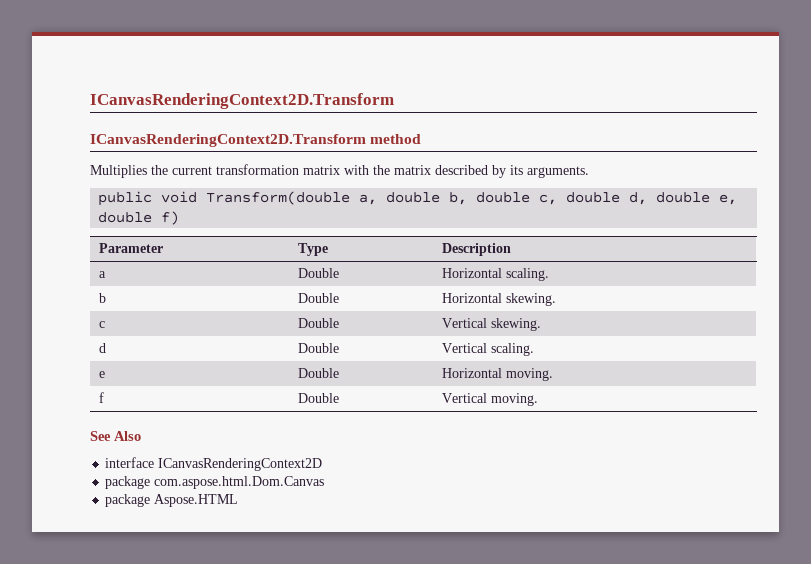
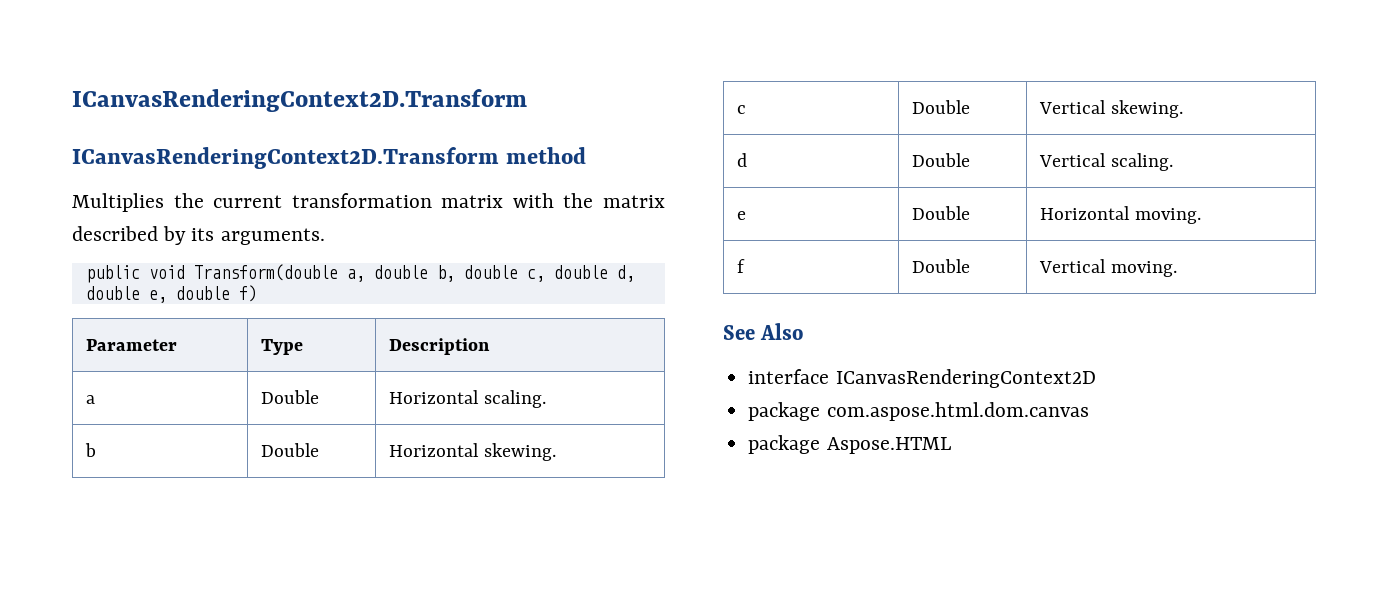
- package com.aspose.html.Dom.Canvas
+ package com.aspose.html.dom.canvas

